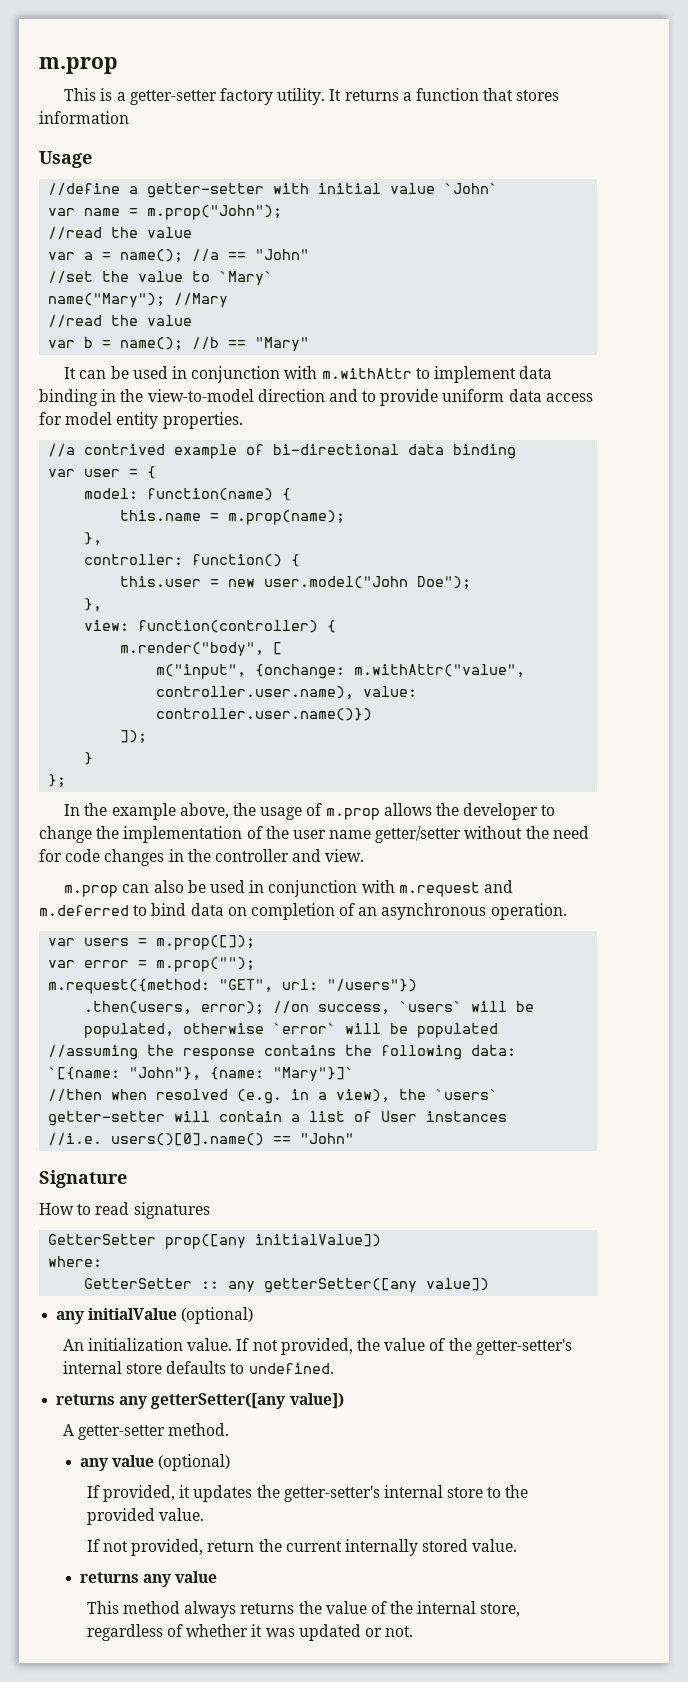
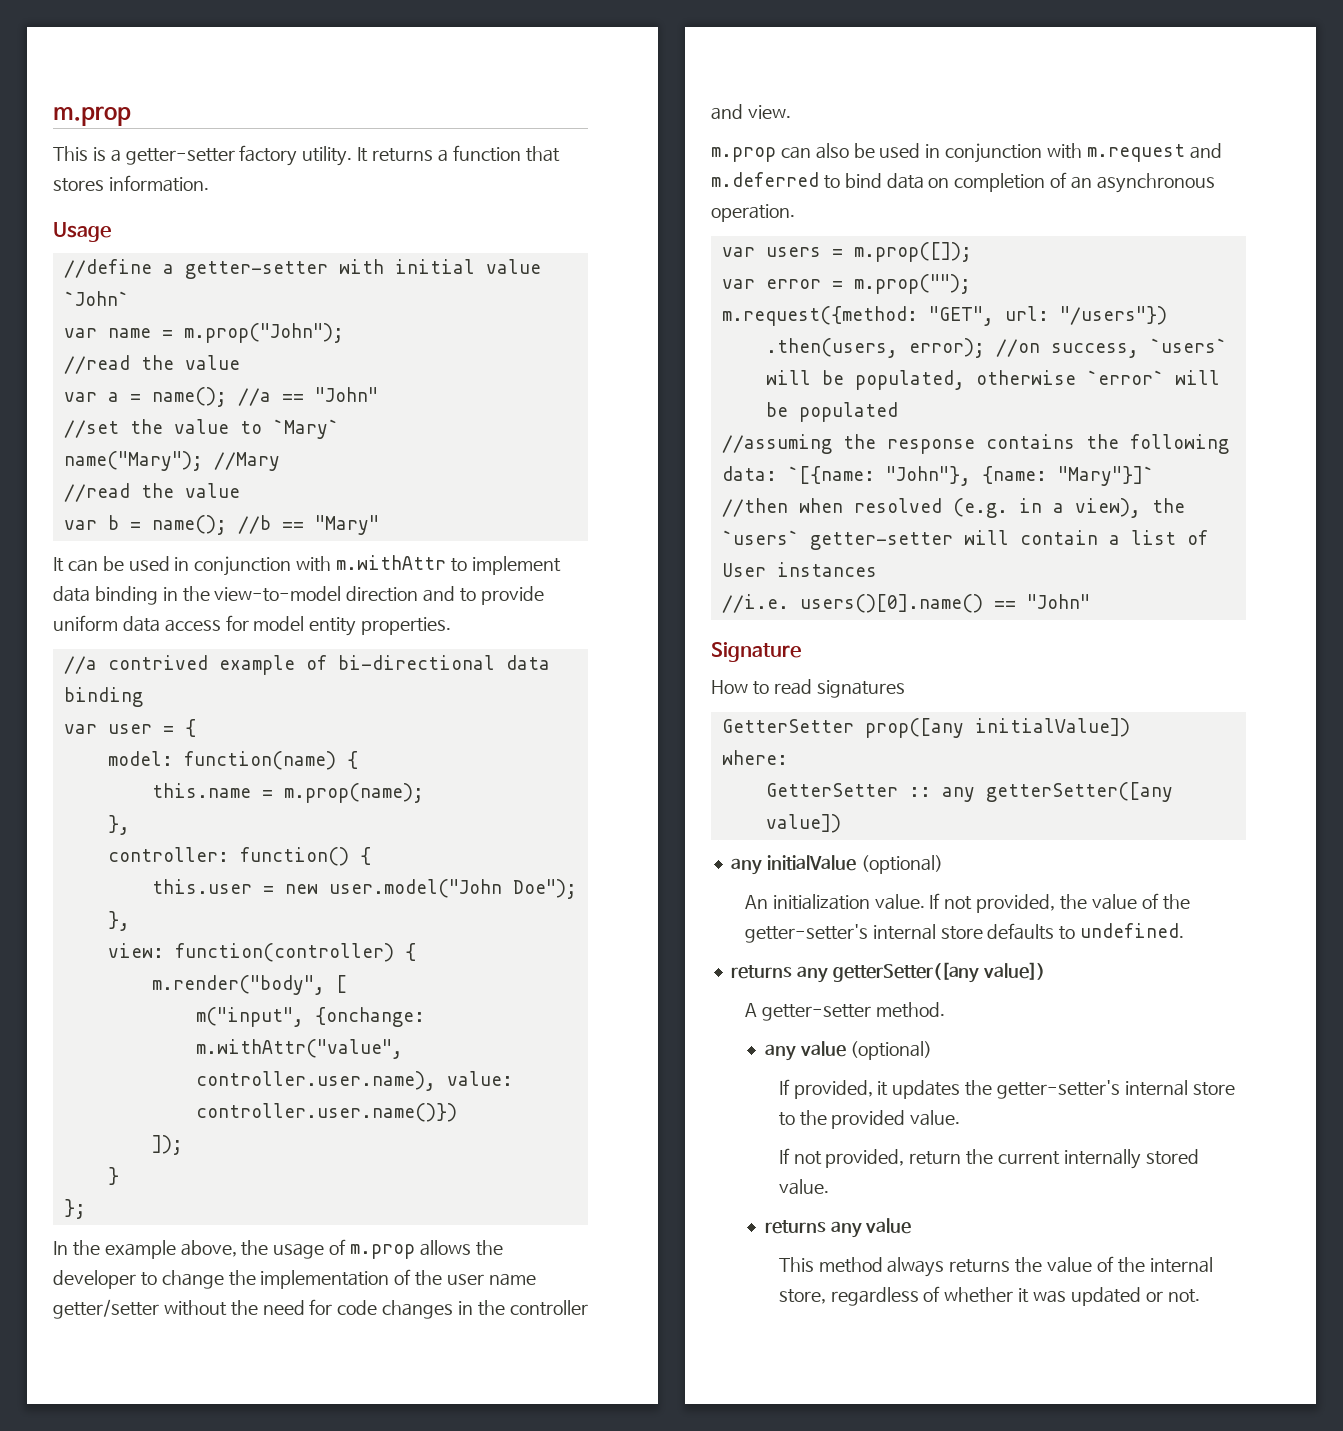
- It returns a function that stores information
+ It returns a function that stores information.

